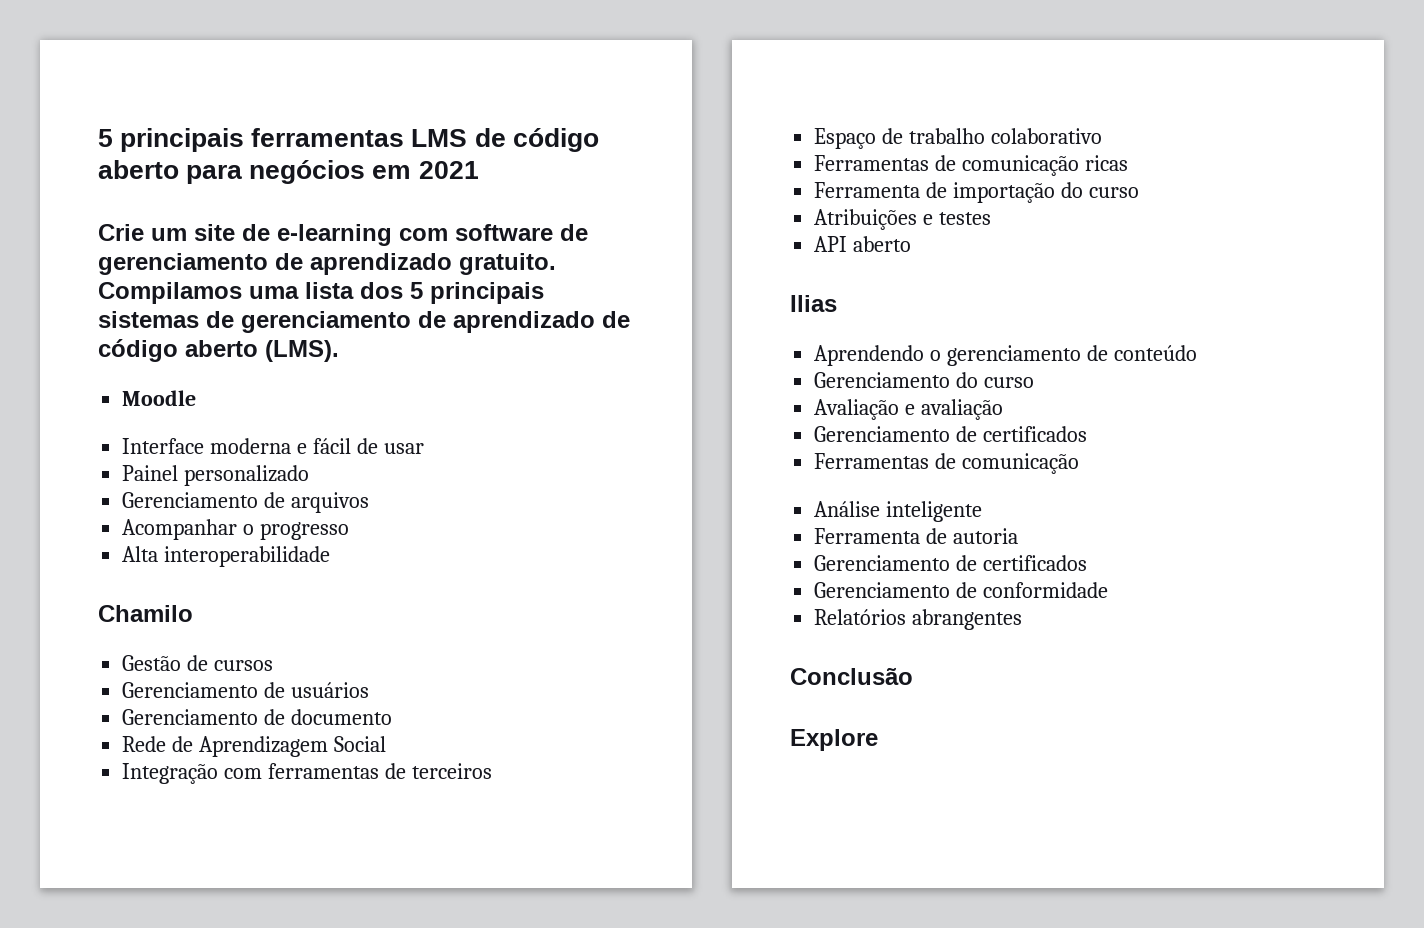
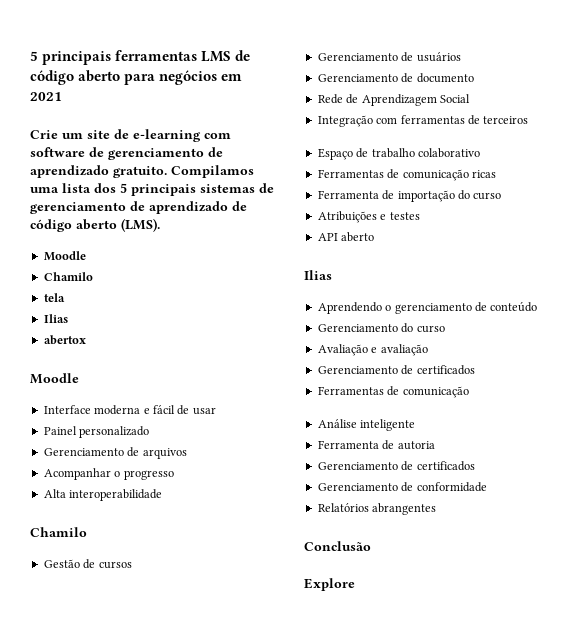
  Compilamos uma lista dos 5 principais sistemas de gerenciamento de aprendizado de código aberto (LMS).
+ Moodle
+ Chamilo
+ tela
+ Ilias
+ abertox

